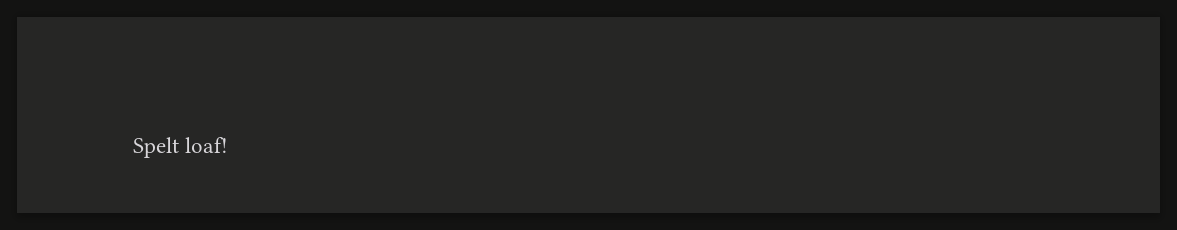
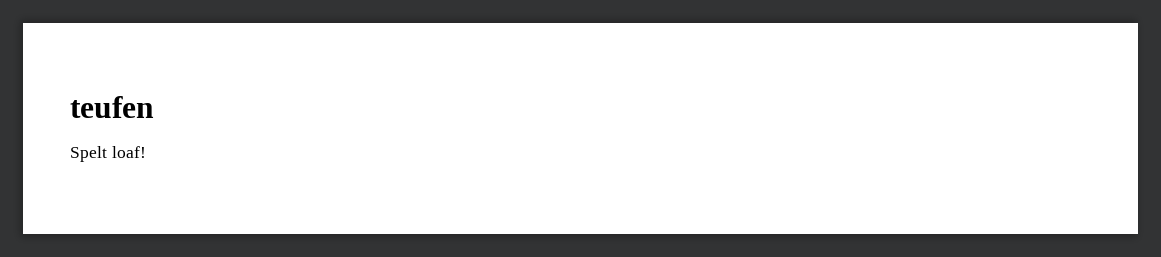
+ teufen

